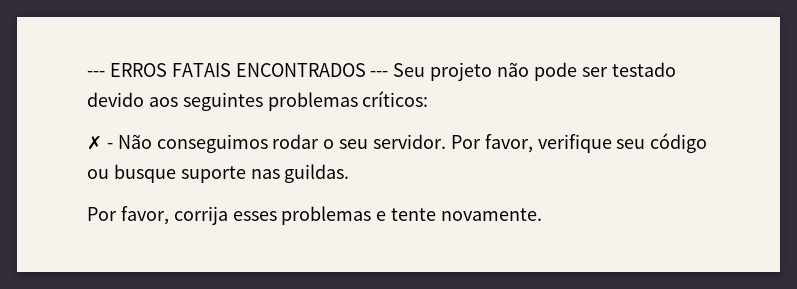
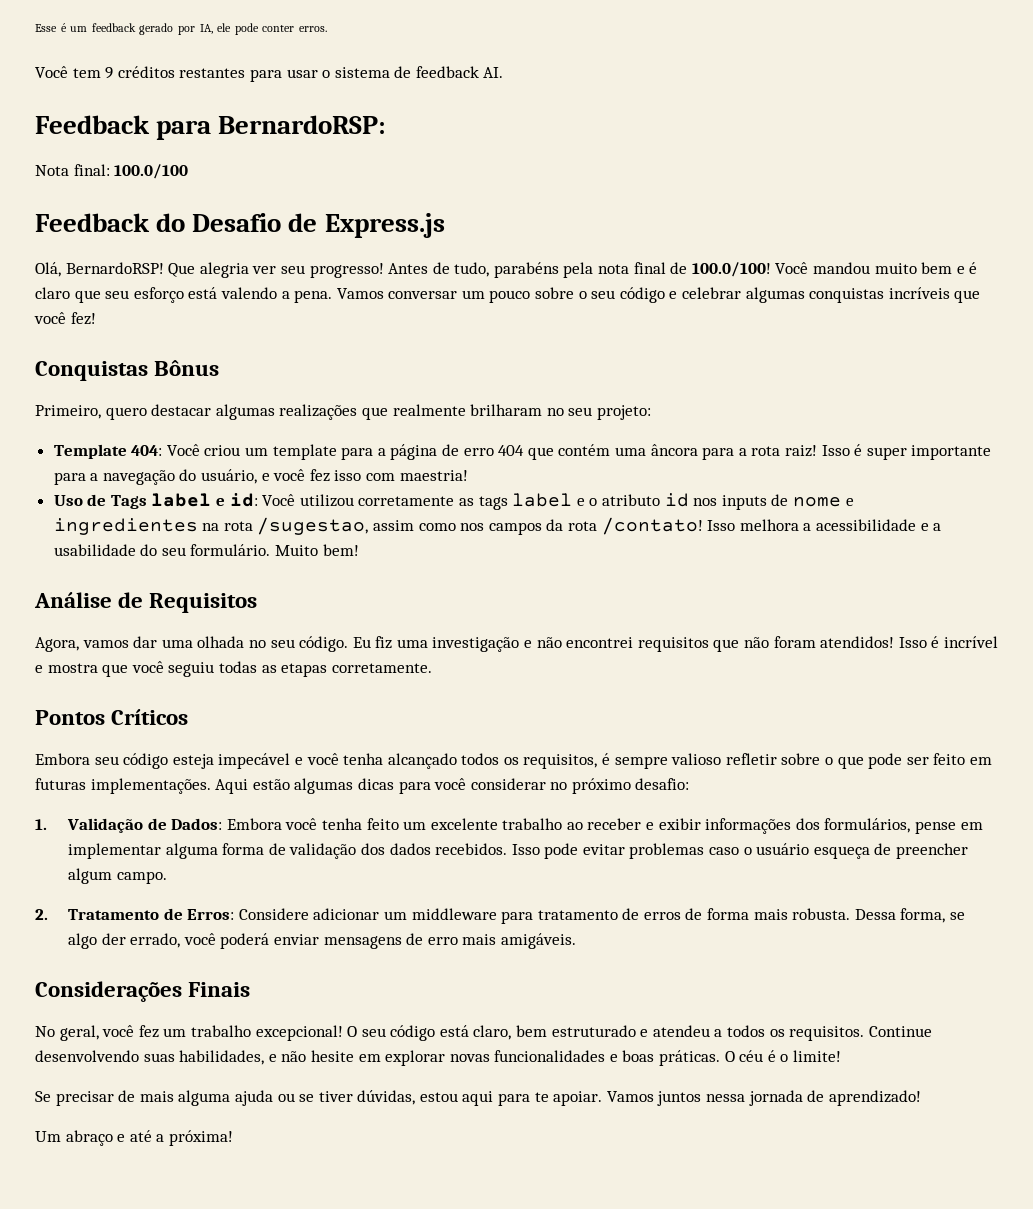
- --- ERROS FATAIS ENCONTRADOS --- Seu projeto não pode ser testado devido aos seguintes problemas críticos:
- ✗ - Não conseguimos rodar o seu servidor. Por favor, verifique seu código ou busque suporte nas guildas.
- Por favor, corrija esses problemas e tente novamente.
+ Esse é um feedback gerado por IA, ele pode conter erros.
+ Você tem 9 créditos restantes para usar o sistema de feedback AI.
+ Feedback para BernardoRSP:
+ Nota final: 100.0/100
+ Feedback do Desafio de Express.js
+ Olá, BernardoRSP! Que alegria ver seu progresso! Antes de tudo, parabéns pela nota final de 100.0/100! Você mandou muito bem e é claro que seu esforço está valendo a pena. Vamos conversar um pouco sobre o seu código e celebrar algumas conquistas incríveis que você fez!
+ Conquistas Bônus
+ Primeiro, quero destacar algumas realizações que realmente brilharam no seu projeto:
+ Template 404: Você criou um template para a página de erro 404 que contém uma âncora para a rota raiz! Isso é super importante para a navegação do usuário, e você fez isso com maestria!
+ Uso de Tags label e id: Você utilizou corretamente as tags label e o atributo id nos inputs de nome e ingredientes na rota /sugestao, assim como nos campos da rota /contato! Isso melhora a acessibilidade e a usabilidade do seu formulário. Muito bem!
+ Análise de Requisitos
+ Agora, vamos dar uma olhada no seu código. Eu fiz uma investigação e não encontrei requisitos que não foram atendidos! Isso é incrível e mostra que você seguiu todas as etapas corretamente.
+ Pontos Críticos
+ Embora seu código esteja impecável e você tenha alcançado todos os requisitos, é sempre valioso refletir sobre o que pode ser feito em futuras implementações. Aqui estão algumas dicas para você considerar no próximo desafio:
+ 1. Validação de Dados: Embora você tenha feito um excelente trabalho ao receber e exibir informações dos formulários, pense em implementar alguma forma de validação dos dados recebidos. Isso pode evitar problemas caso o usuário esqueça de preencher algum campo.
+ 2. Tratamento de Erros: Considere adicionar um middleware para tratamento de erros de forma mais robusta. Dessa forma, se algo der errado, você poderá enviar mensagens de erro mais amigáveis.
+ Considerações Finais
+ No geral, você fez um trabalho excepcional! O seu código está claro, bem estruturado e atendeu a todos os requisitos. Continue desenvolvendo suas habilidades, e não hesite em explorar novas funcionalidades e boas práticas. O céu é o limite!
+ Se precisar de mais alguma ajuda ou se tiver dúvidas, estou aqui para te apoiar. Vamos juntos nessa jornada de aprendizado!
+ Um abraço e até a próxima!

